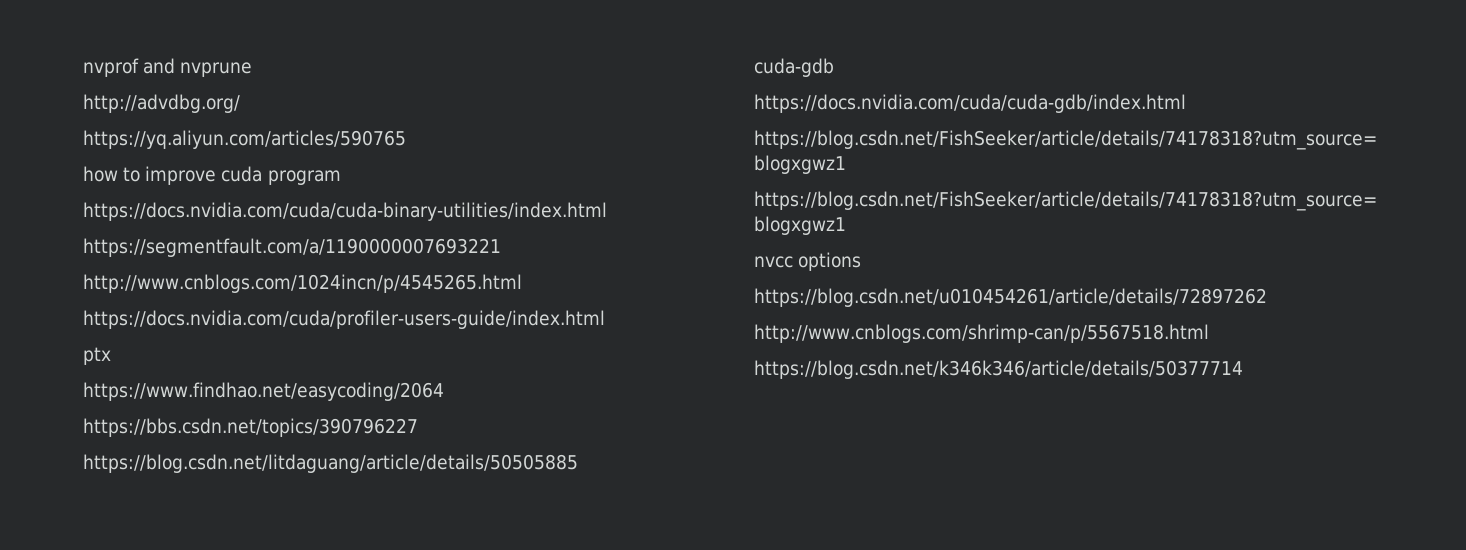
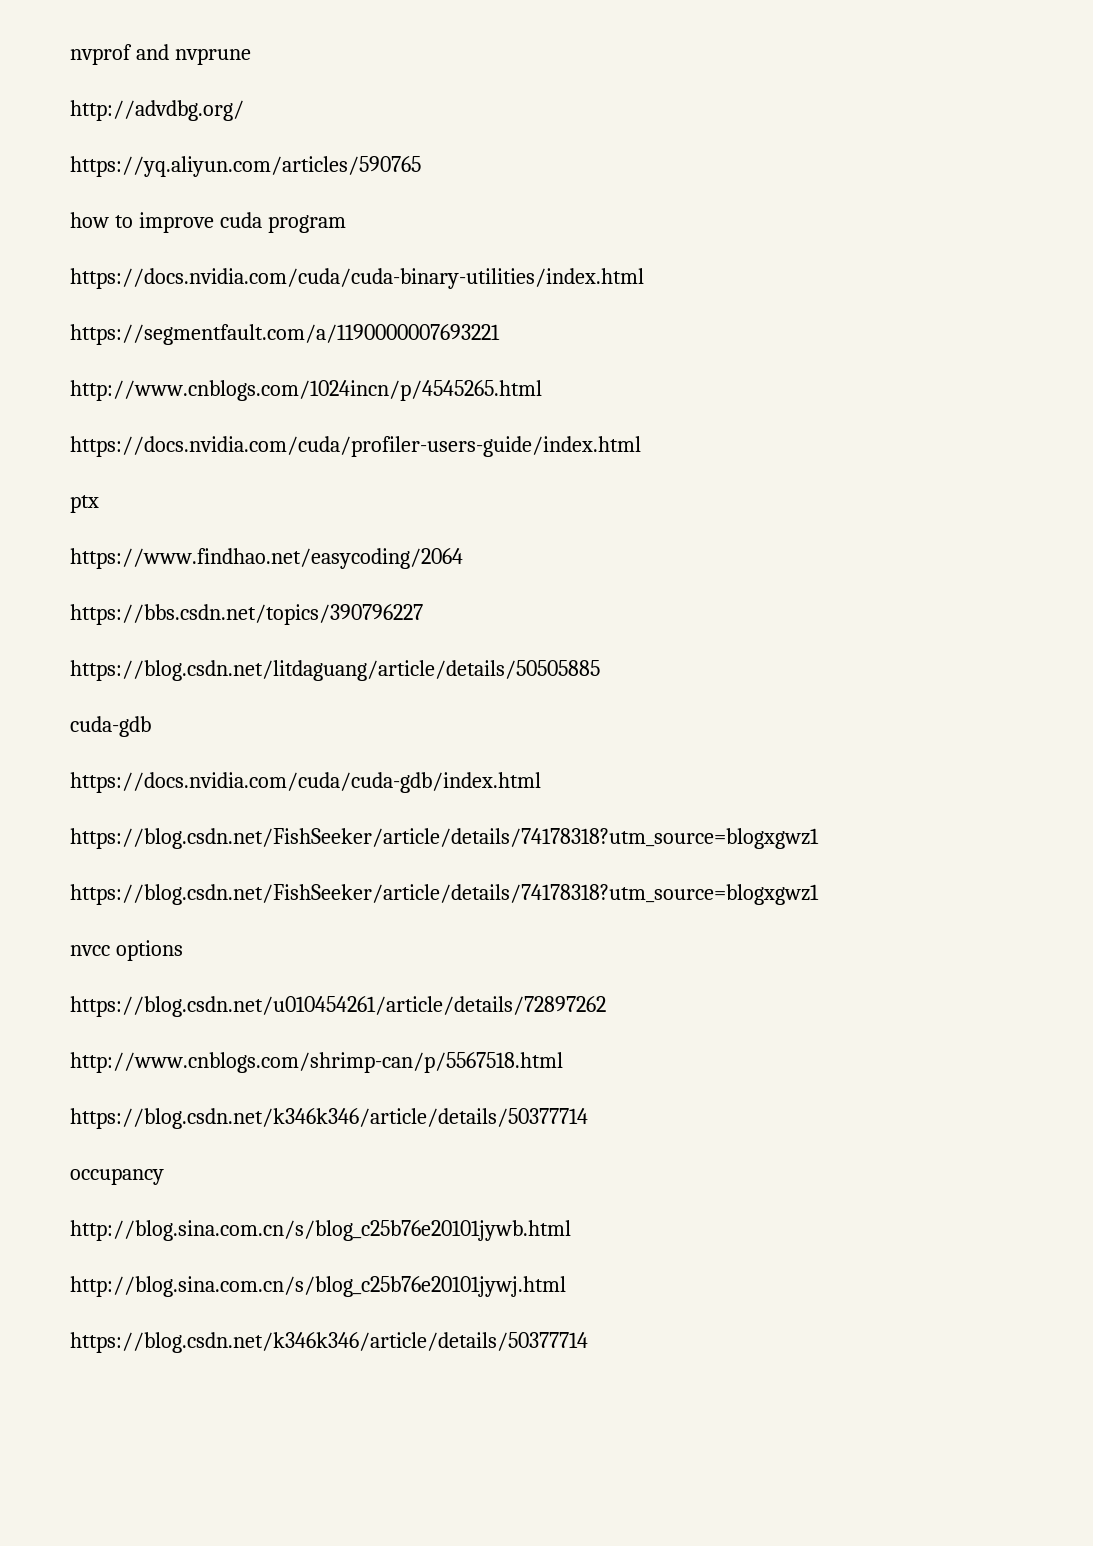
+ occupancy
+ http://blog.sina.com.cn/s/blog_c25b76e20101jywb.html
+ http://blog.sina.com.cn/s/blog_c25b76e20101jywj.html
+ https://blog.csdn.net/k346k346/article/details/50377714

